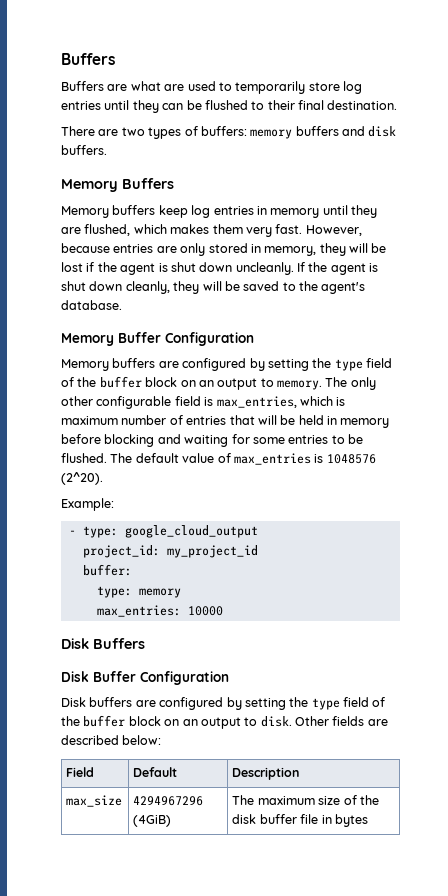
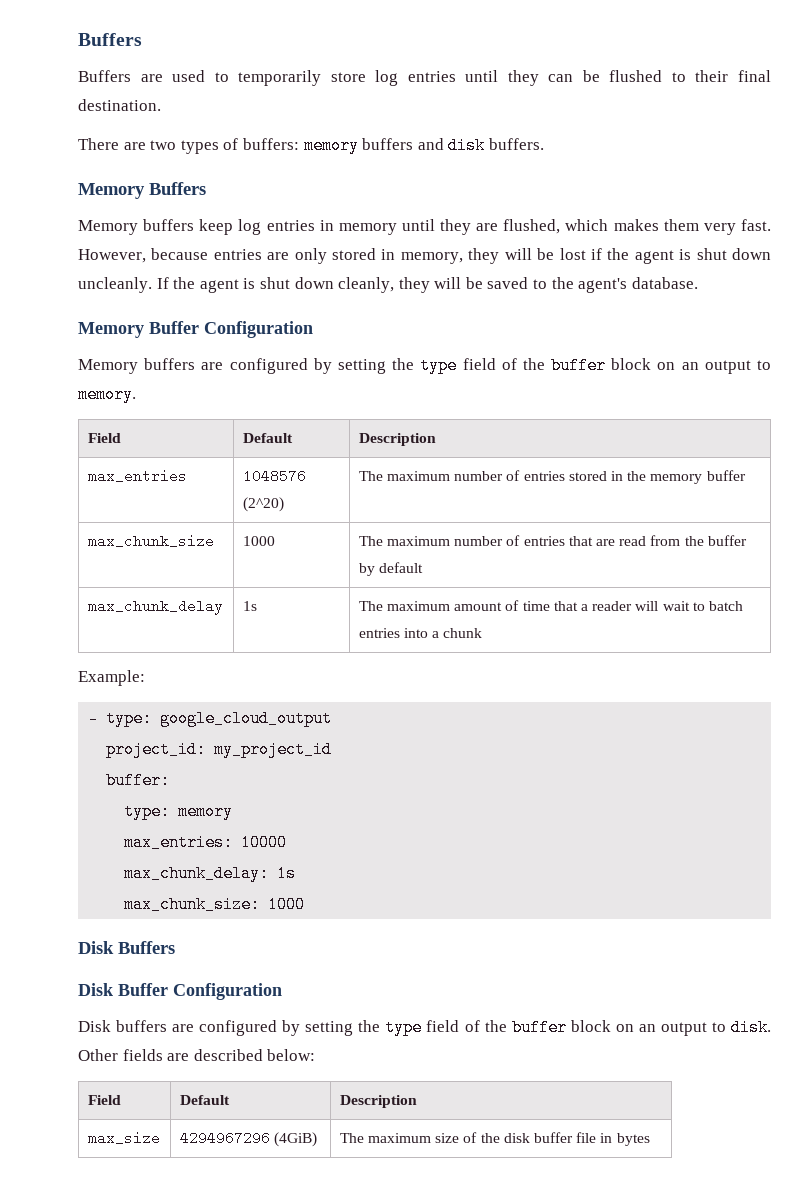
- Buffers are what are used to temporarily store log entries until they can be flushed to their final destination.
+ Buffers are used to temporarily store log entries until they can be flushed to their final destination.
- Memory buffers are configured by setting the type field of the buffer block on an output to memory. The only other configurable field is max_entries, which is maximum number of entries that will be held in memory before blocking and waiting for some entries to be flushed. The default value of max_entries is 1048576 (2^20).
+ Memory buffers are configured by setting the type field of the buffer block on an output to memory.
+ Field | Default | Description
+ max_entries | 1048576 (2^20) | The maximum number of entries stored in the memory buffer
+ max_chunk_size | 1000 | The maximum number of entries that are read from the buffer by default
+ max_chunk_delay | 1s | The maximum amount of time that a reader will wait to batch entries into a chunk
+ max_chunk_delay: 1s
+ max_chunk_size: 1000

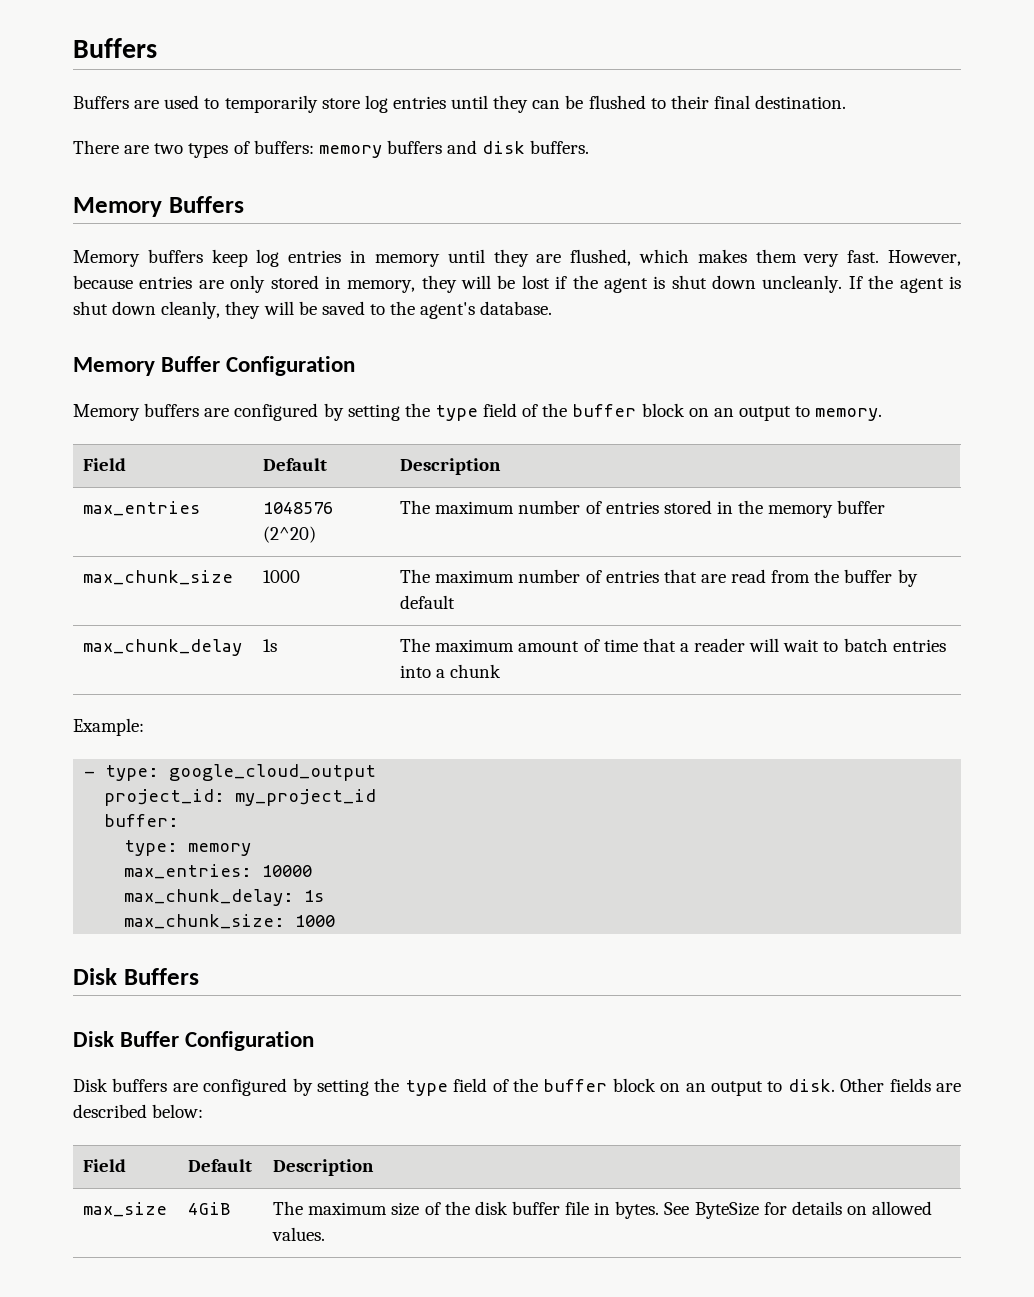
- max_size | 4294967296 (4GiB) | The maximum size of the disk buffer file in bytes
+ max_size | 4GiB | The maximum size of the disk buffer file in bytes. See ByteSize for details on allowed values.

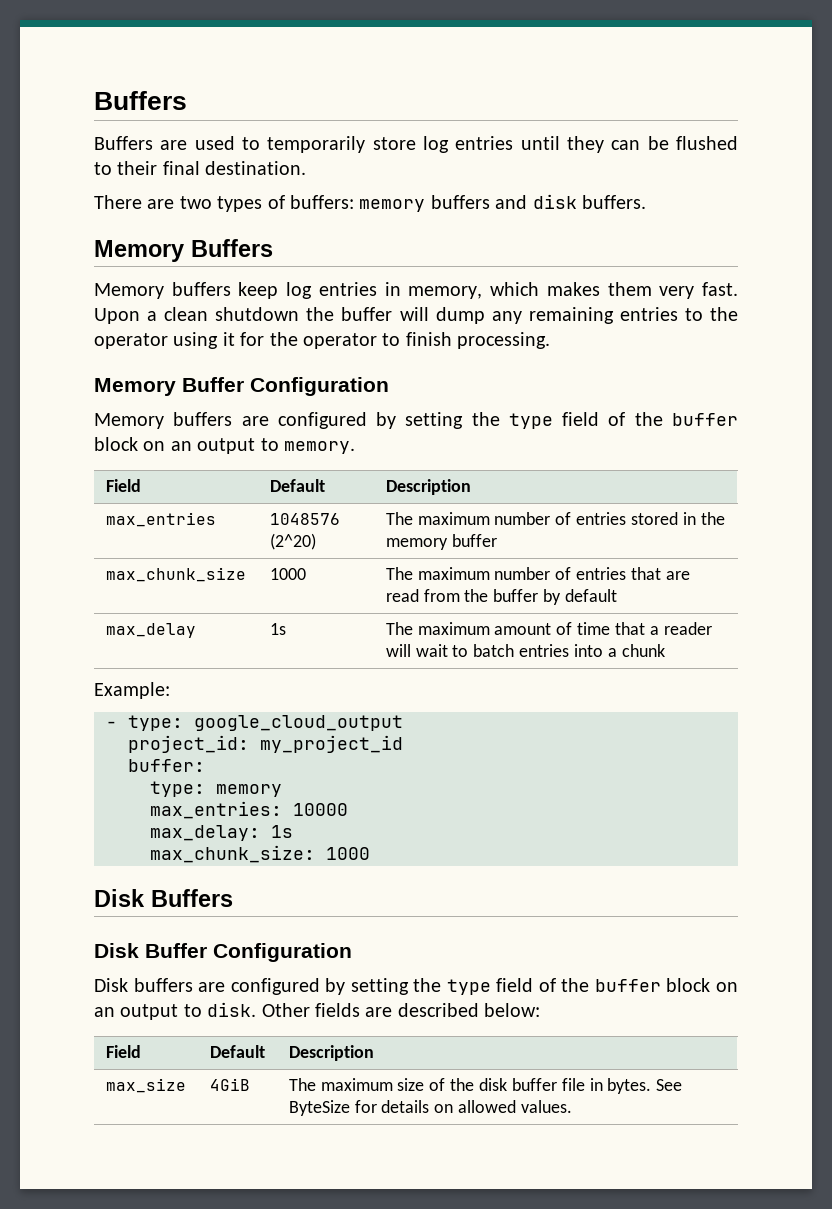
- Memory buffers keep log entries in memory until they are flushed, which makes them very fast.
+ Memory buffers keep log entries in memory, which makes them very fast.
- However, because entries are only stored in memory, they will be lost if the agent is shut down uncleanly. If the agent is shut down cleanly, they will be saved to the agent's database.
+ Upon a clean shutdown the buffer will dump any remaining entries to the operator using it for the operator to finish processing.
- max_chunk_delay | 1s | The maximum amount of time that a reader will wait to batch entries into a chunk
+ max_delay | 1s | The maximum amount of time that a reader will wait to batch entries into a chunk
- max_chunk_delay: 1s
+ max_delay: 1s

